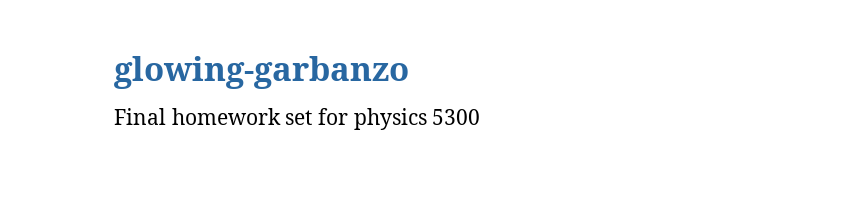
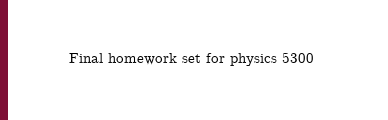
- glowing-garbanzo

